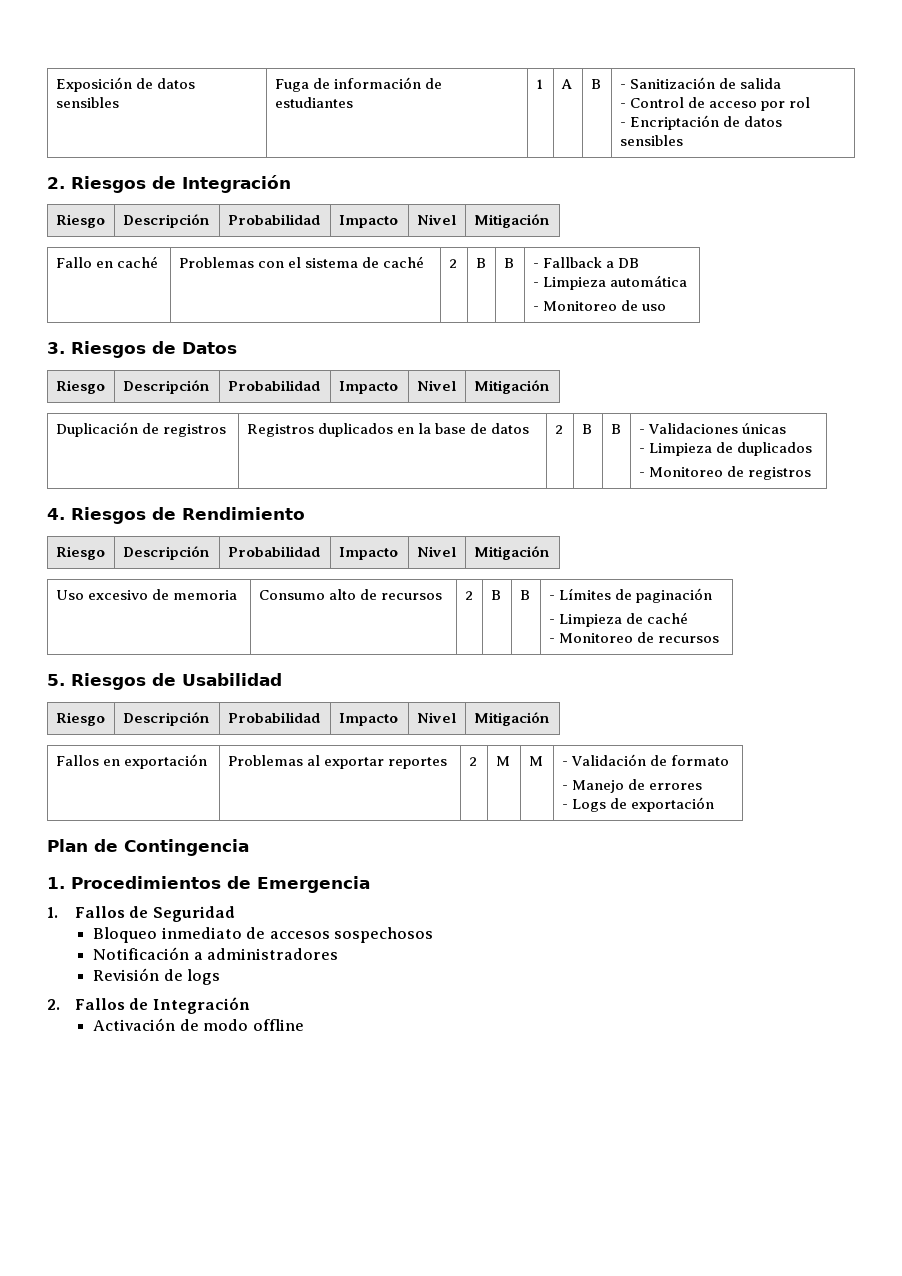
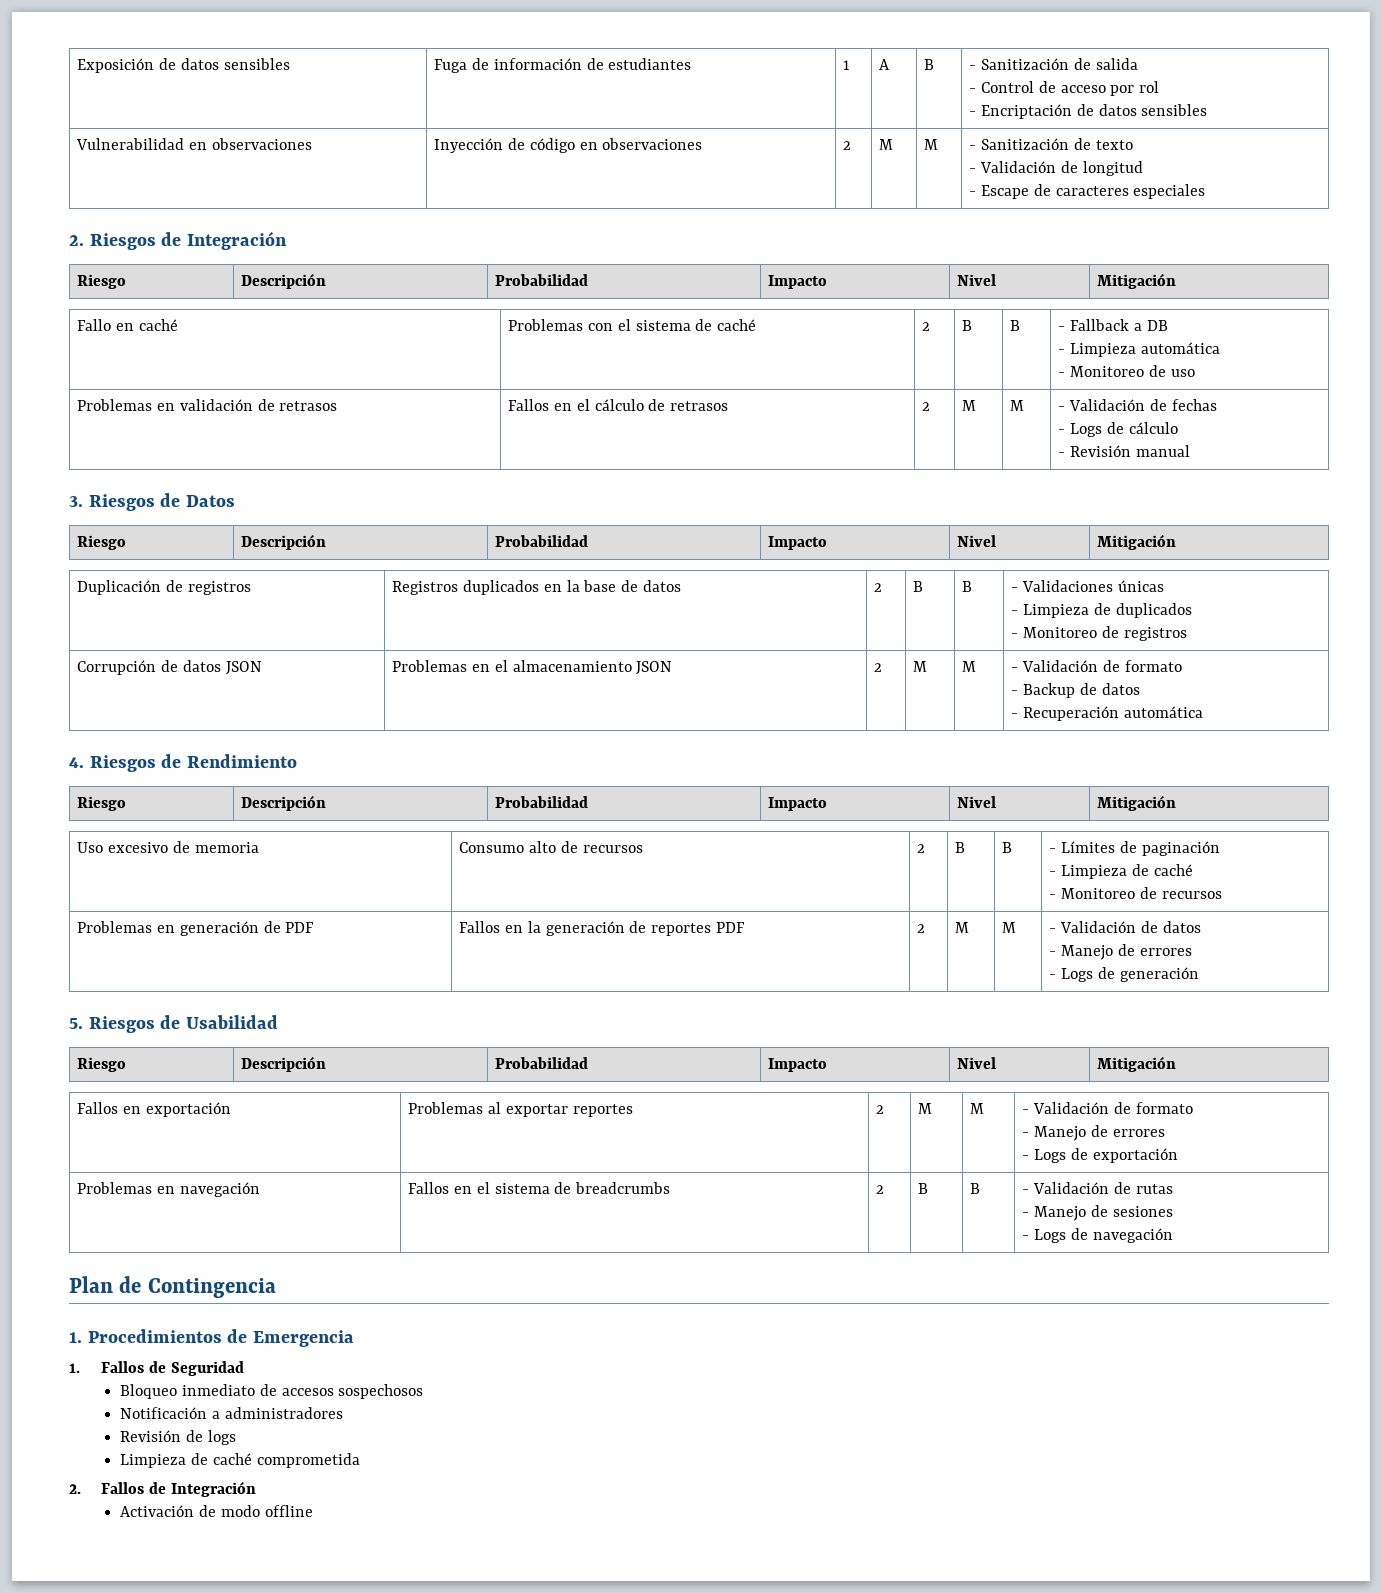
+ Vulnerabilidad en observaciones | Inyección de código en observaciones | 2 | M | M | - Sanitización de texto
+ - Validación de longitud
+ - Escape de caracteres especiales
+ Problemas en validación de retrasos | Fallos en el cálculo de retrasos | 2 | M | M | - Validación de fechas
+ - Logs de cálculo
+ - Revisión manual
+ Corrupción de datos JSON | Problemas en el almacenamiento JSON | 2 | M | M | - Validación de formato
+ - Backup de datos
+ - Recuperación automática
+ Problemas en generación de PDF | Fallos en la generación de reportes PDF | 2 | M | M | - Validación de datos
+ - Manejo de errores
+ - Logs de generación
+ Problemas en navegación | Fallos en el sistema de breadcrumbs | 2 | B | B | - Validación de rutas
+ - Manejo de sesiones
+ - Logs de navegación
+ Limpieza de caché comprometida

